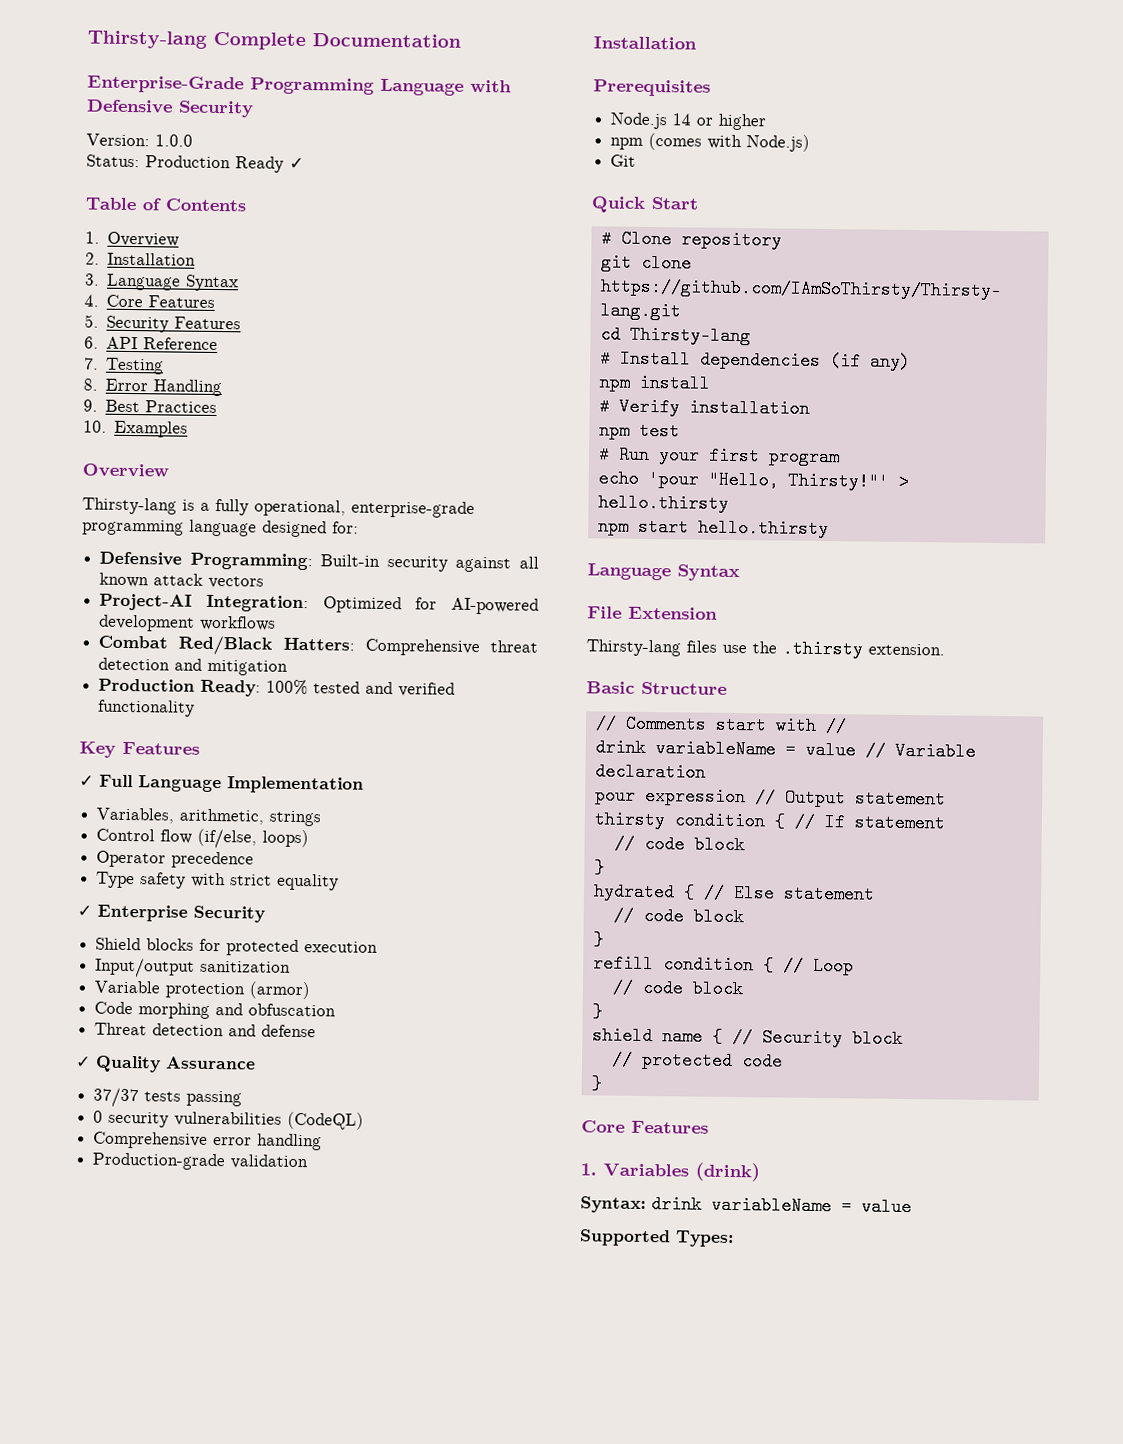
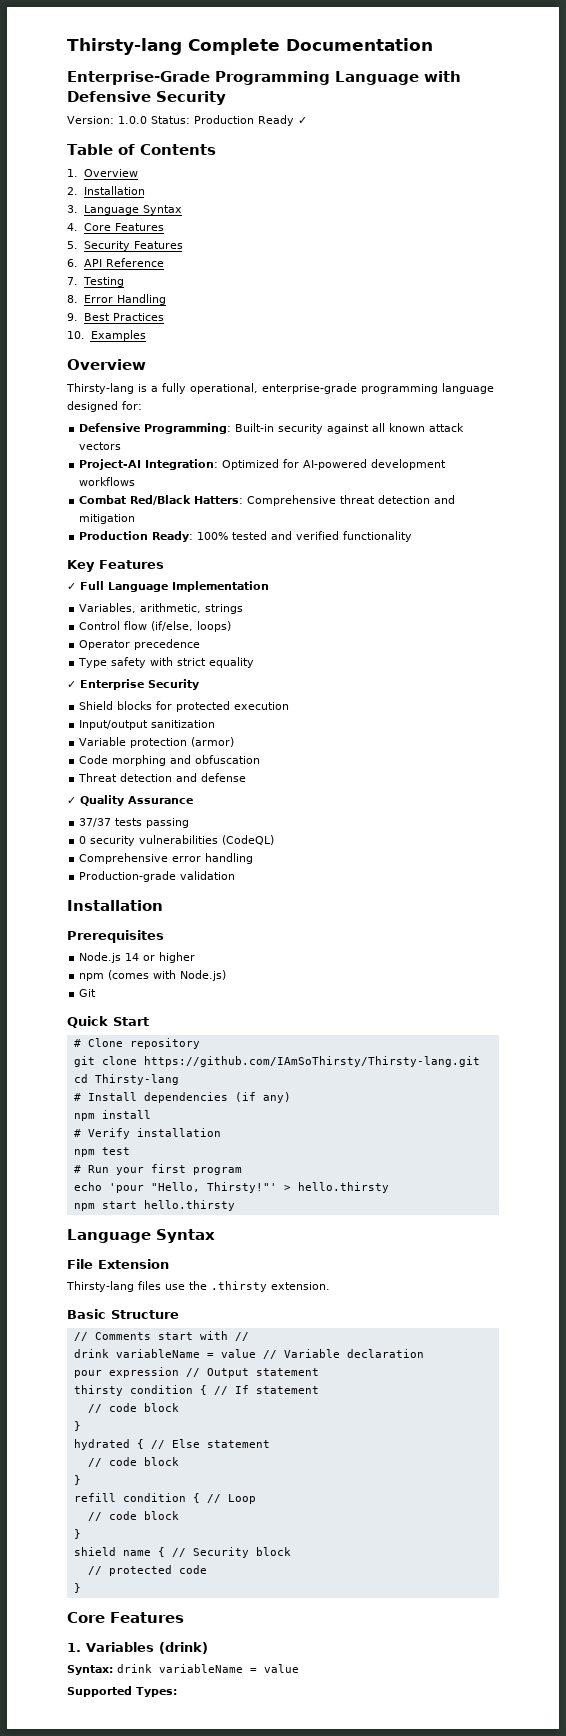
- Version: 1.0.0
- Status: Production Ready ✓
+ Version: 1.0.0 Status: Production Ready ✓

